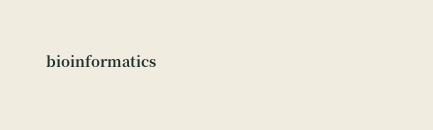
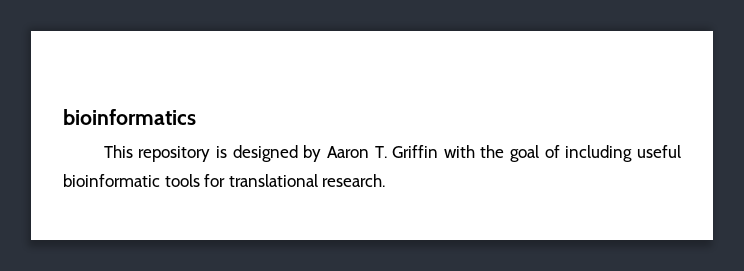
+ This repository is designed by Aaron T. Griffin with the goal of including useful bioinformatic tools for translational research.

